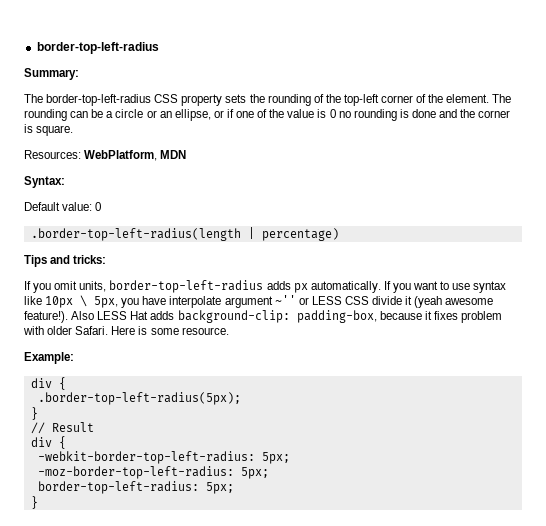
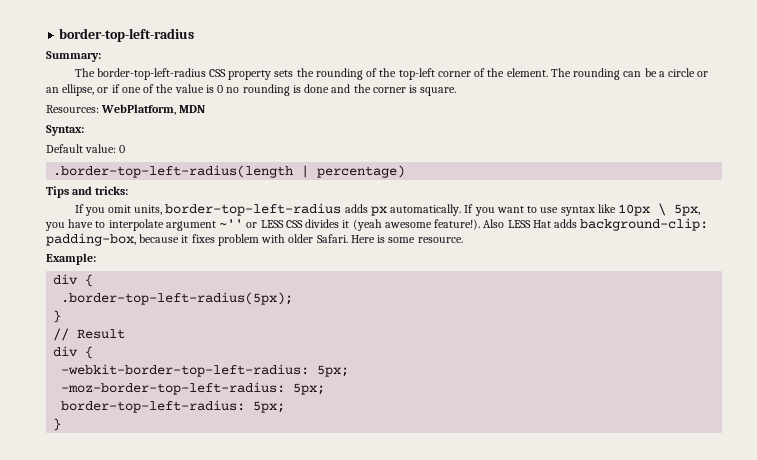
- If you want to use syntax like 10px \ 5px, you have interpolate argument ~'' or LESS CSS divide it (yeah awesome feature!).
+ If you want to use syntax like 10px \ 5px, you have to interpolate argument ~'' or LESS CSS divides it (yeah awesome feature!).

